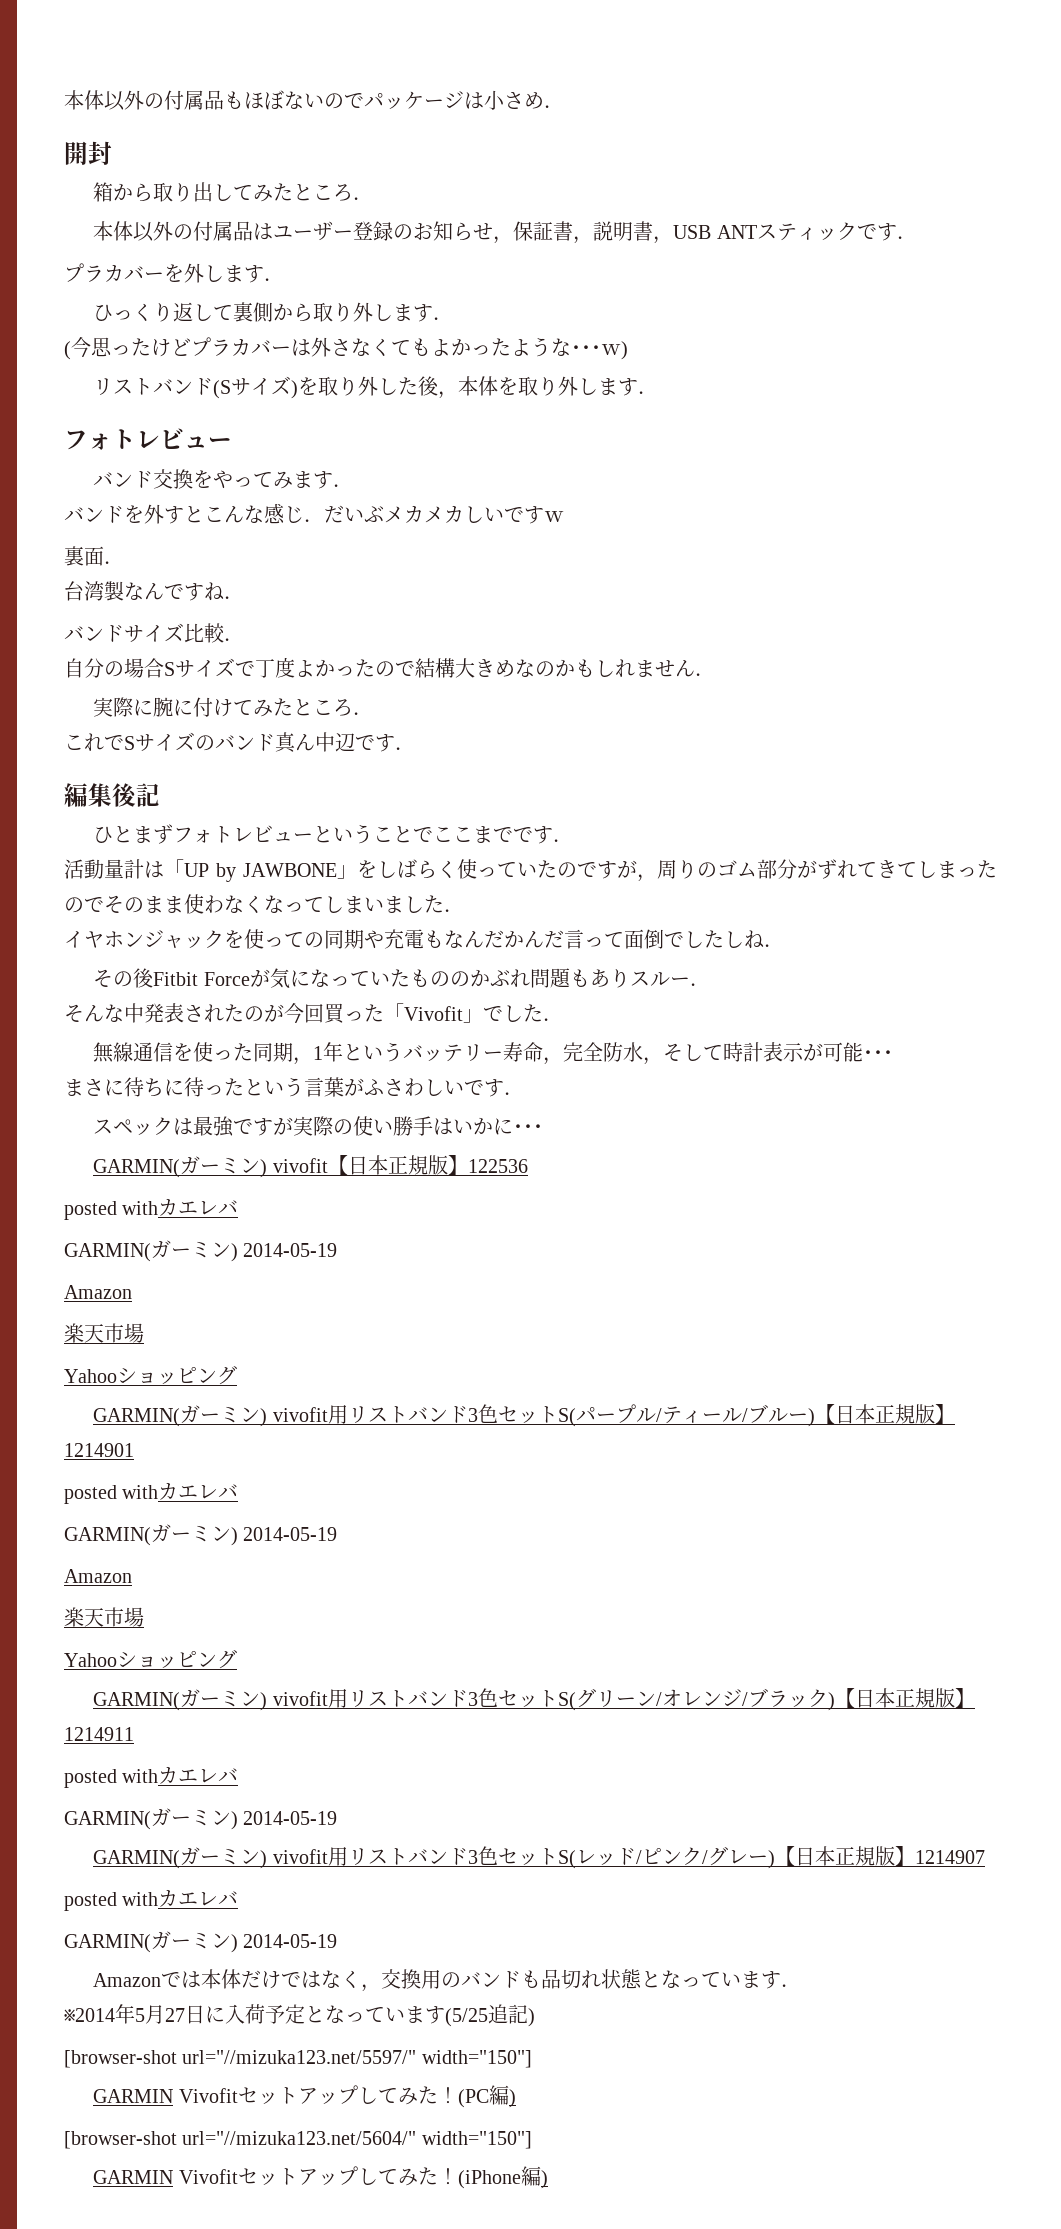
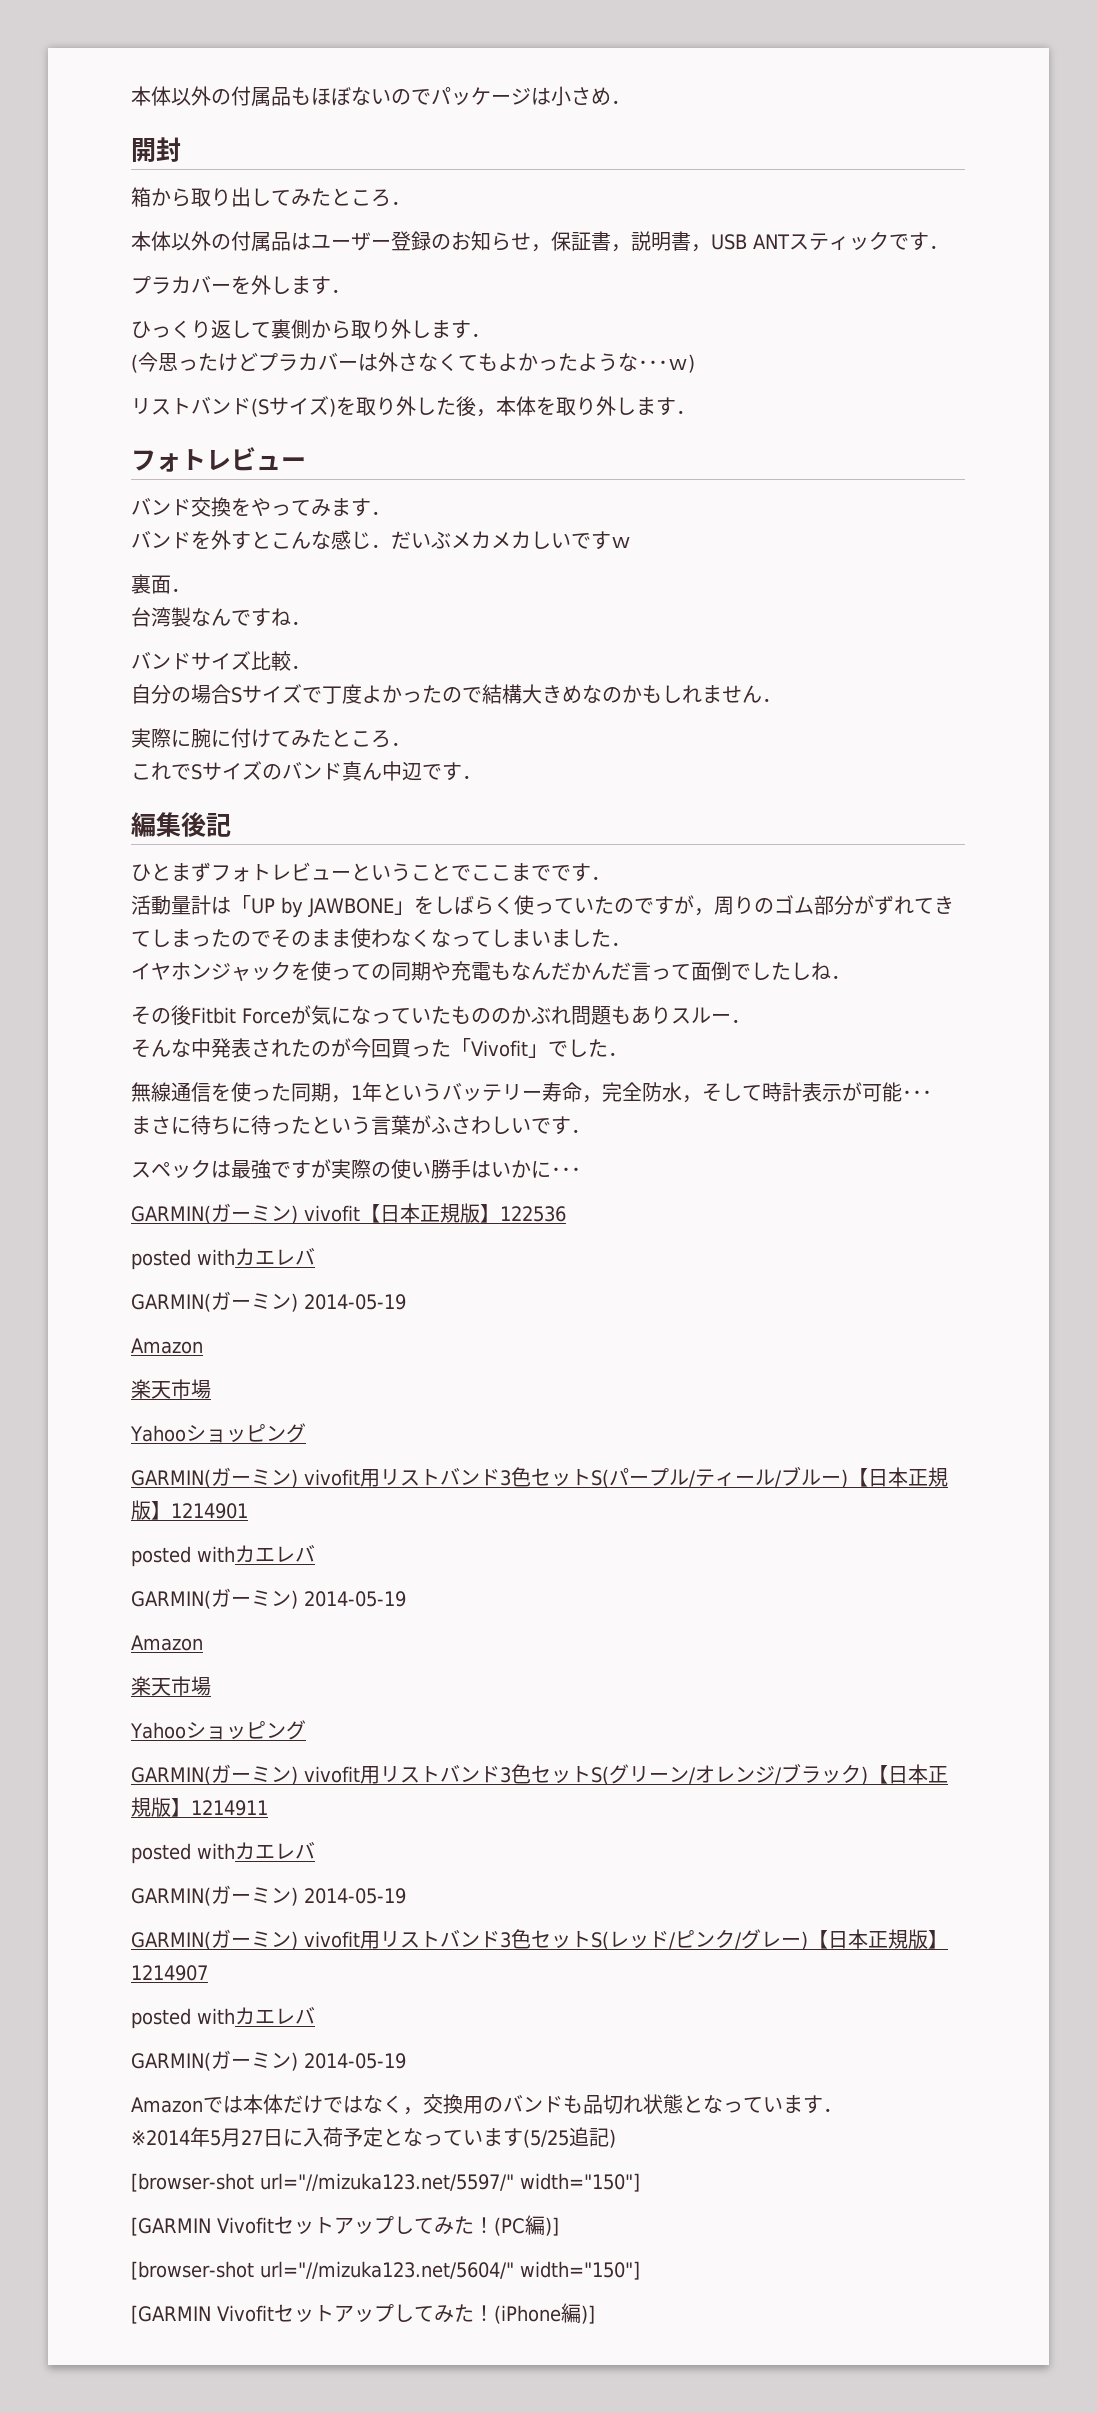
  [browser-shot url="//mizuka123.net/5597/" width="150"]
- GARMIN Vivofitセットアップしてみた！
+ [GARMIN Vivofitセットアップしてみた！
- (PC編)
+ (PC編)]
  [browser-shot url="//mizuka123.net/5604/" width="150"]
- GARMIN Vivofitセットアップしてみた！
+ [GARMIN Vivofitセットアップしてみた！
- (iPhone編)
+ (iPhone編)]

